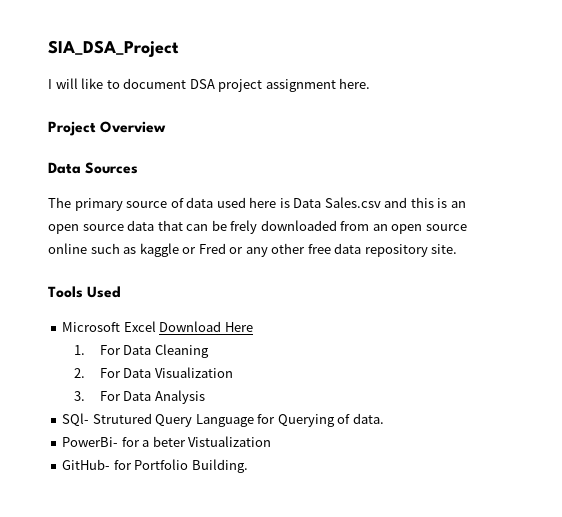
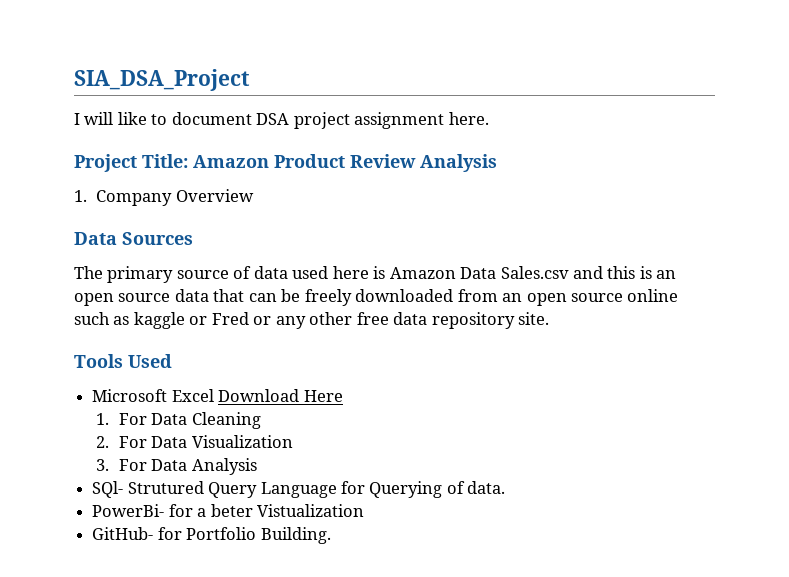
- Project Overview
+ Project Title: Amazon Product Review Analysis
+ 1. Company Overview
- The primary source of data used here is Data Sales.csv and this is an open source data that can be frely downloaded from an open source online such as kaggle or Fred or any other free data repository site.
+ The primary source of data used here is Amazon Data Sales.csv and this is an open source data that can be freely downloaded from an open source online such as kaggle or Fred or any other free data repository site.

